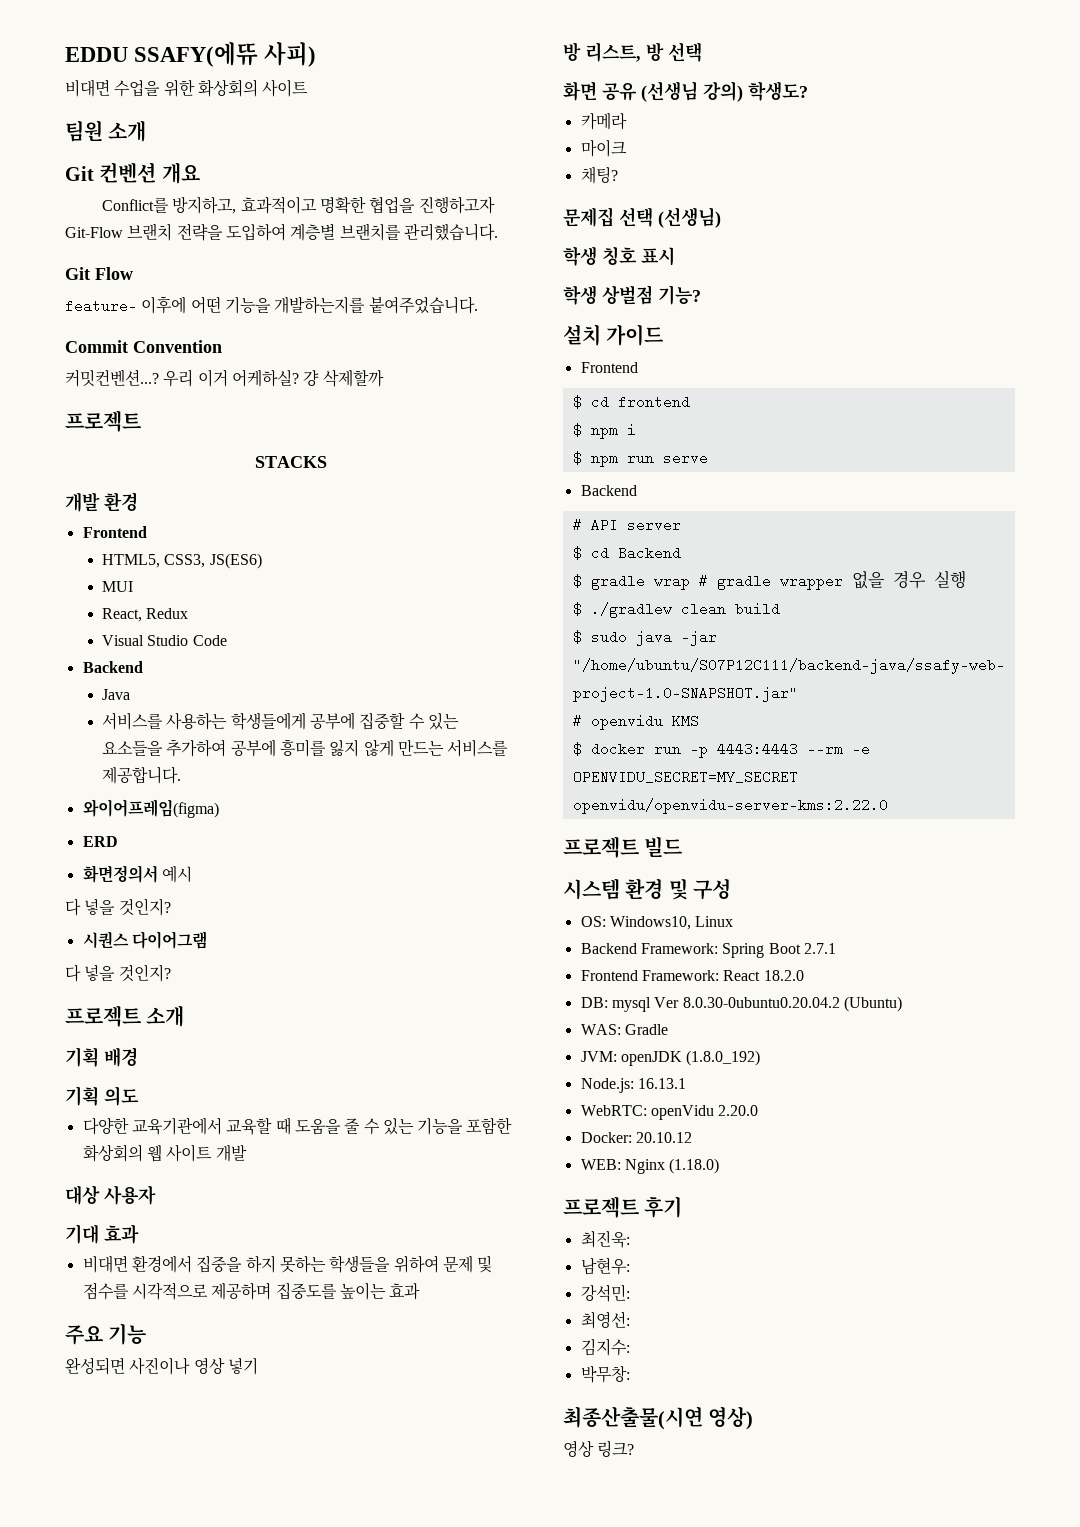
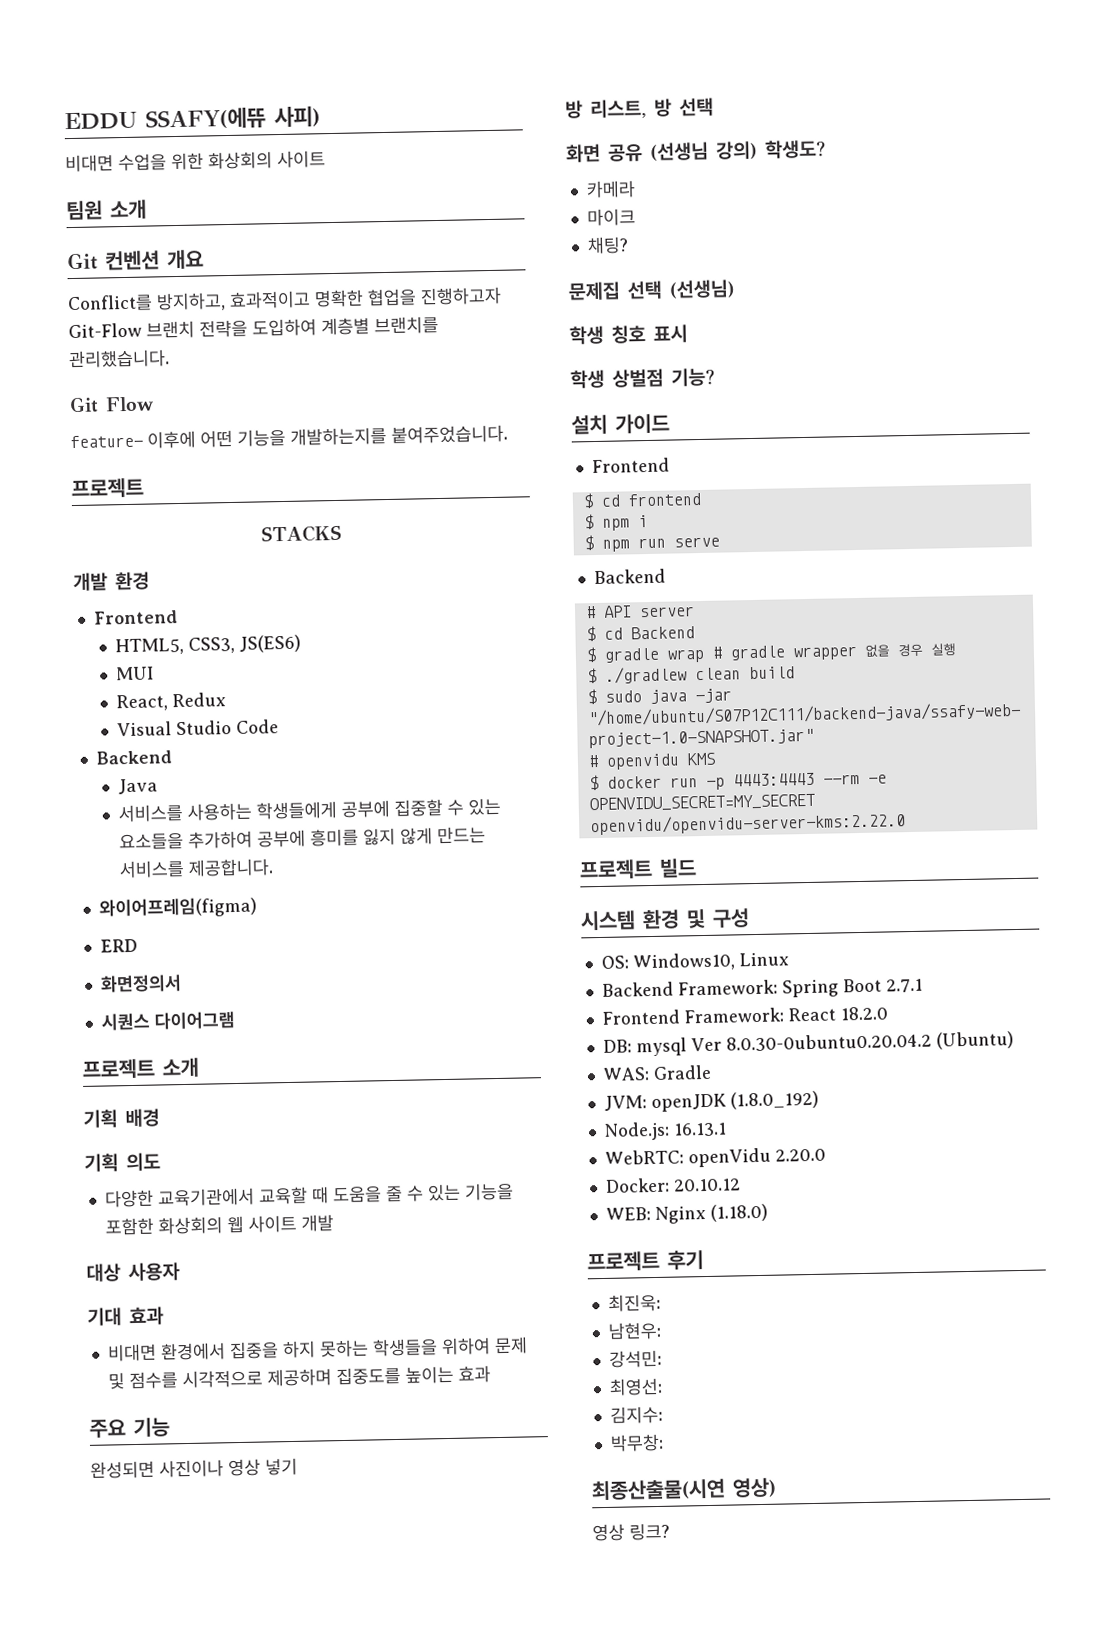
- Commit Convention
- 커밋컨벤션...? 우리 이거 어케하실? 걍 삭제할까
- 화면정의서 예시
- 다 넣을 것인지?
+ 화면정의서
  시퀀스 다이어그램
- 다 넣을 것인지?

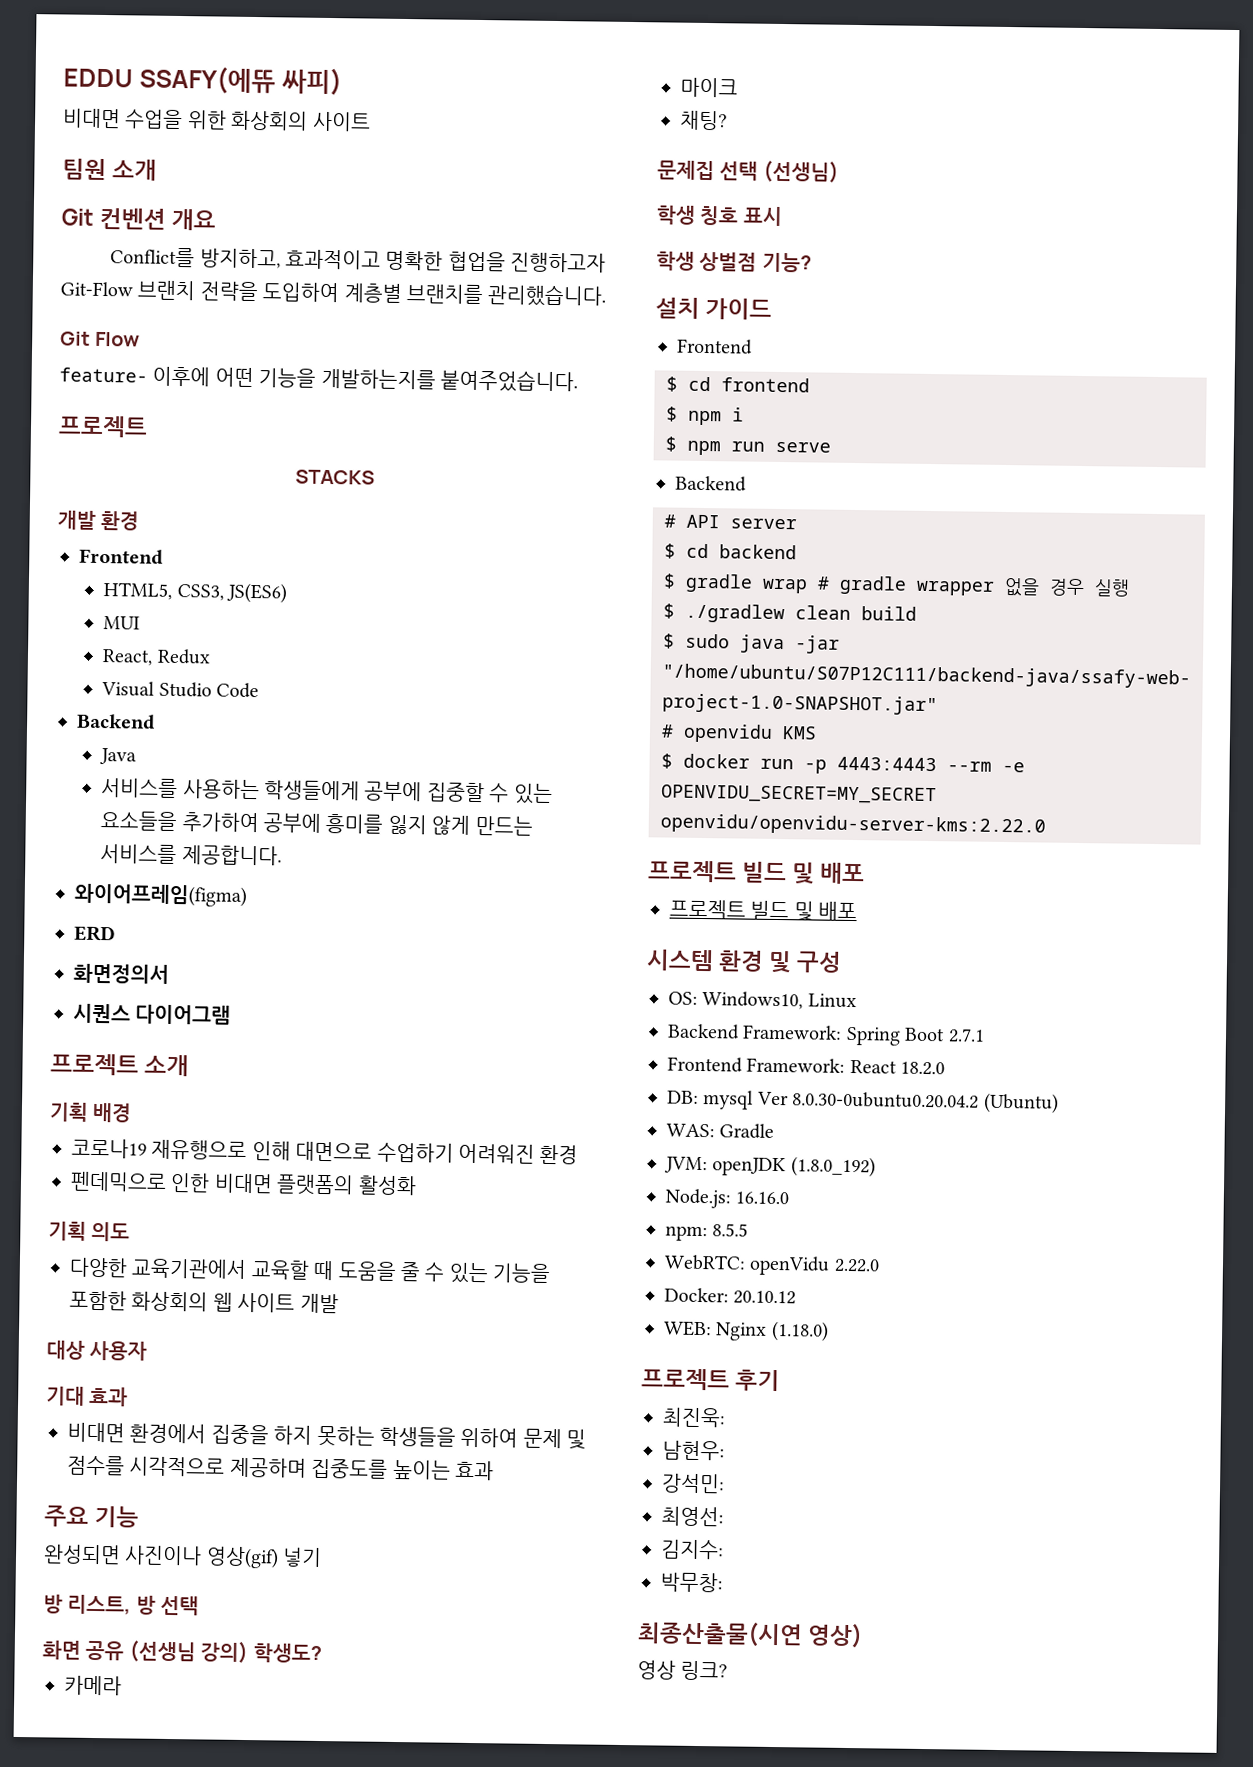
- EDDU SSAFY(에뜌 사피)
+ EDDU SSAFY(에뜌 싸피)
+ 코로나19 재유행으로 인해 대면으로 수업하기 어려워진 환경
+ 펜데믹으로 인한 비대면 플랫폼의 활성화
- 완성되면 사진이나 영상 넣기
+ 완성되면 사진이나 영상(gif) 넣기
- $ cd Backend
+ $ cd backend
  $ docker run -p 4443:4443 --rm -e OPENVIDU_SECRET=MY_SECRET openvidu/openvidu-server-kms:2.22.0
- 프로젝트 빌드
+ 프로젝트 빌드 및 배포
+ 프로젝트 빌드 및 배포
- Node.js: 16.13.1
+ Node.js: 16.16.0
+ npm: 8.5.5
- WebRTC: openVidu 2.20.0
+ WebRTC: openVidu 2.22.0

